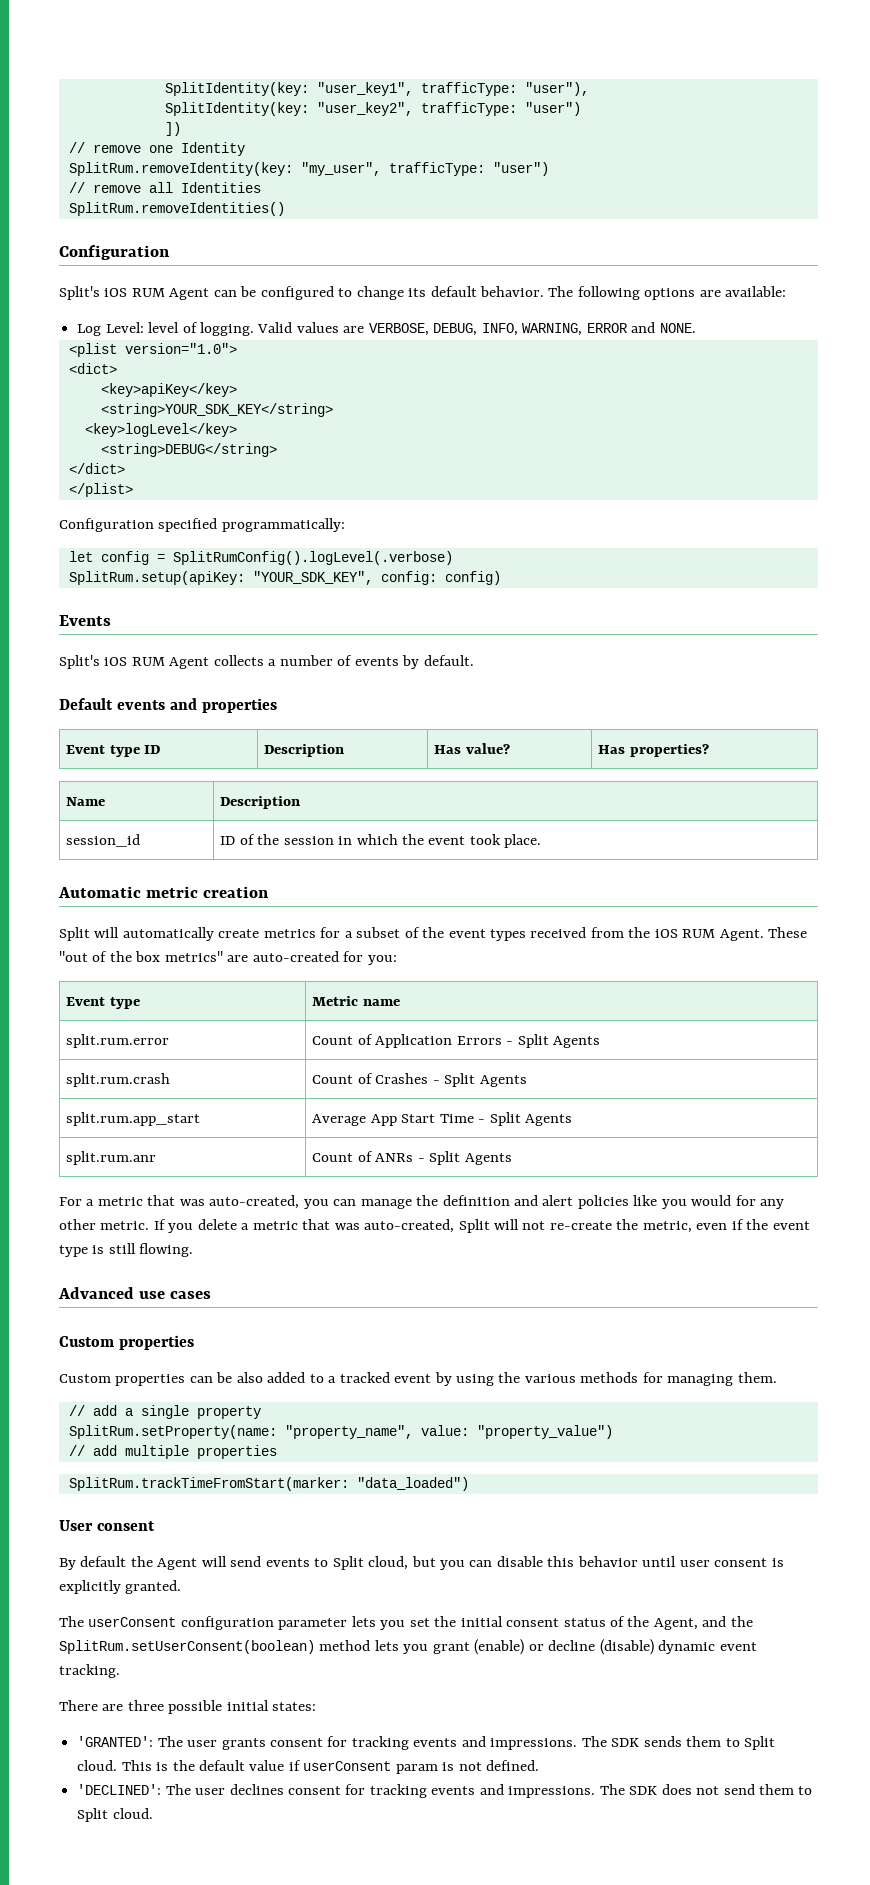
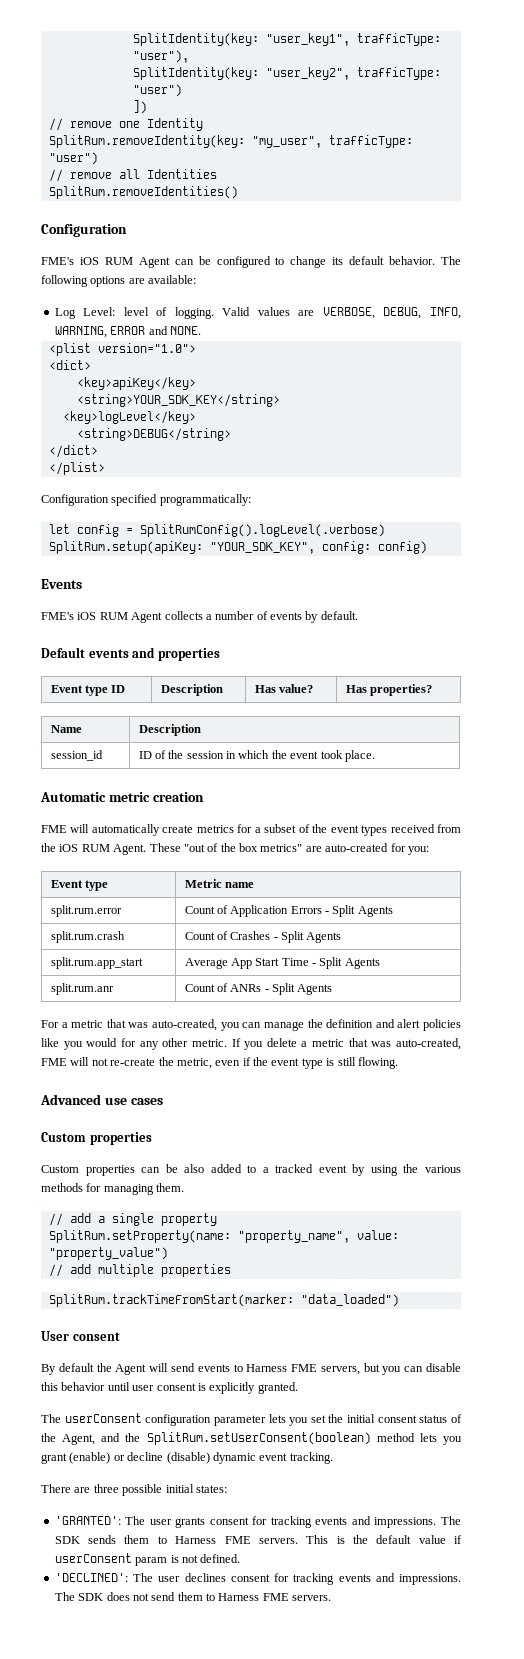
- Split's iOS RUM Agent can be configured to change its default behavior.
+ FME's iOS RUM Agent can be configured to change its default behavior.
- Split's iOS RUM Agent collects a number of events by default.
+ FME's iOS RUM Agent collects a number of events by default.
- Split will automatically create metrics for a subset of the event types received from the iOS RUM Agent.
+ FME will automatically create metrics for a subset of the event types received from the iOS RUM Agent.
- If you delete a metric that was auto-created, Split will not re-create the metric, even if the event type is still flowing.
+ If you delete a metric that was auto-created, FME will not re-create the metric, even if the event type is still flowing.
- By default the Agent will send events to Split cloud, but you can disable this behavior until user consent is explicitly granted.
+ By default the Agent will send events to Harness FME servers, but you can disable this behavior until user consent is explicitly granted.
- The SDK sends them to Split cloud.
+ The SDK sends them to Harness FME servers.
- The SDK does not send them to Split cloud.
+ The SDK does not send them to Harness FME servers.

